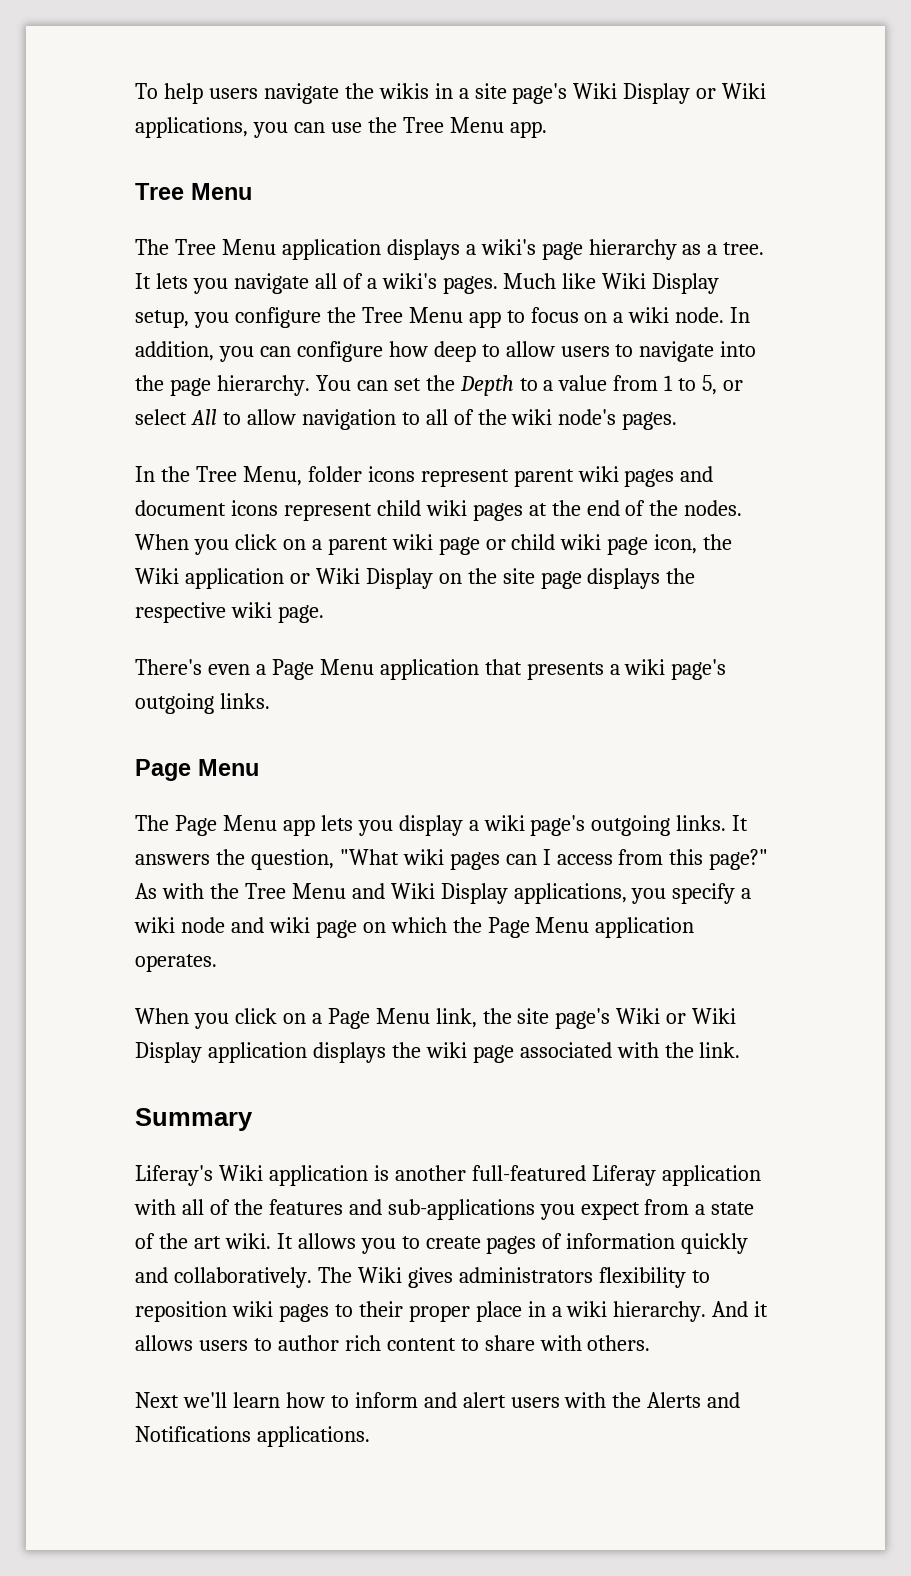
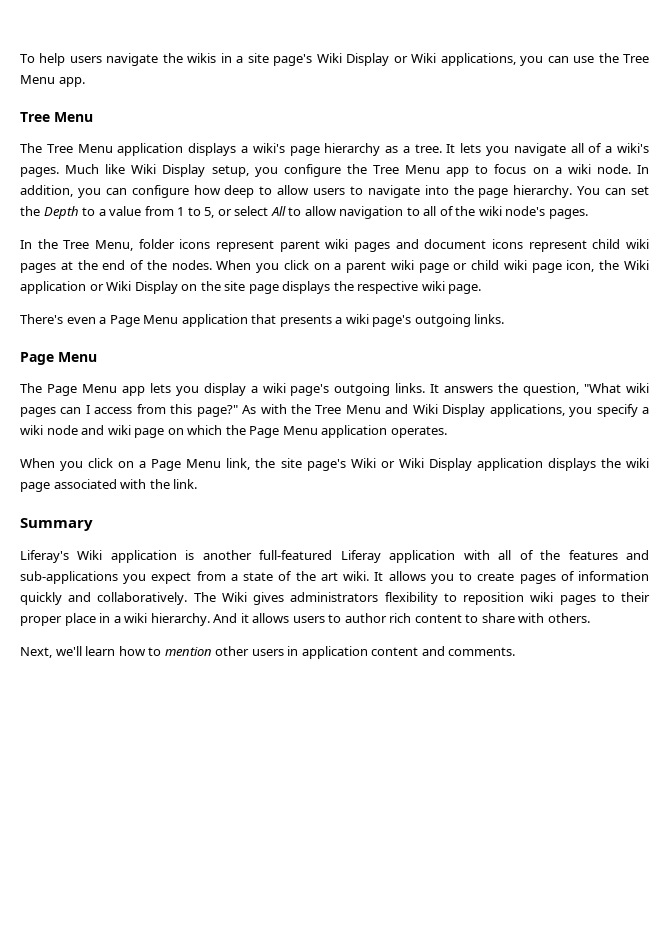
- Next we'll learn how to inform and alert users with the Alerts and Notifications applications.
+ Next, we'll learn how to mention other users in application content and comments.

